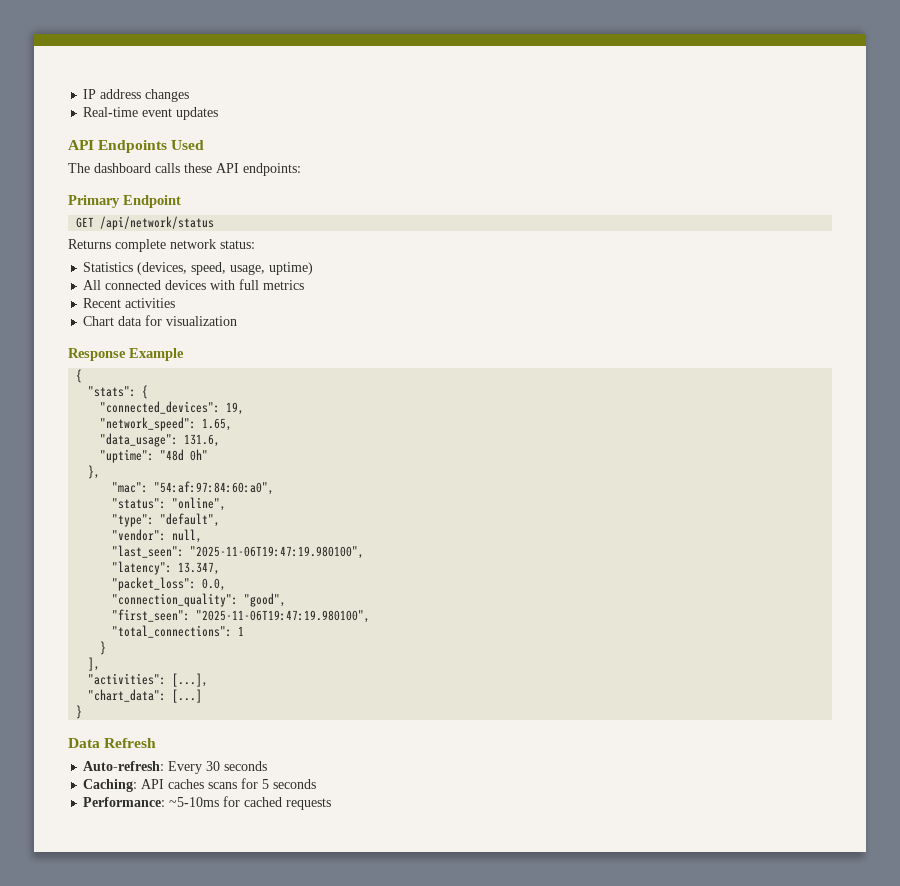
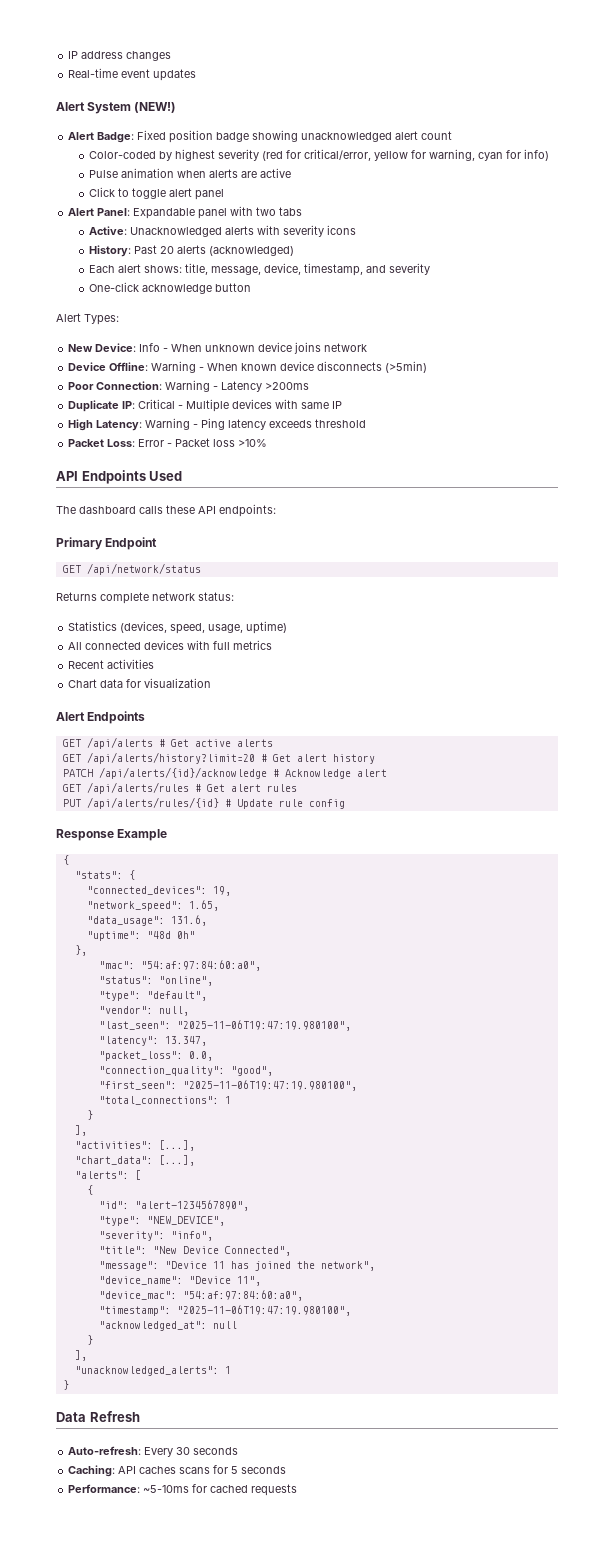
+ Alert System (NEW!)
+ Alert Badge: Fixed position badge showing unacknowledged alert count
+ Color-coded by highest severity (red for critical/error, yellow for warning, cyan for info)
+ Pulse animation when alerts are active
+ Click to toggle alert panel
+ Alert Panel: Expandable panel with two tabs
+ Active: Unacknowledged alerts with severity icons
+ History: Past 20 alerts (acknowledged)
+ Each alert shows: title, message, device, timestamp, and severity
+ One-click acknowledge button
+ Alert Types:
+ New Device: Info - When unknown device joins network
+ Device Offline: Warning - When known device disconnects (>5min)
+ Poor Connection: Warning - Latency >200ms
+ Duplicate IP: Critical - Multiple devices with same IP
+ High Latency: Warning - Ping latency exceeds threshold
+ Packet Loss: Error - Packet loss >10%
+ Alert Endpoints
+ GET /api/alerts # Get active alerts
+ GET /api/alerts/history?limit=20 # Get alert history
+ PATCH /api/alerts/{id}/acknowledge # Acknowledge alert
+ GET /api/alerts/rules # Get alert rules
+ PUT /api/alerts/rules/{id} # Update rule config
- "chart_data": [...]
+ "chart_data": [...],
+ "alerts": [
+ {
+ "id": "alert-1234567890",
+ "type": "NEW_DEVICE",
+ "severity": "info",
+ "title": "New Device Connected",
+ "message": "Device 11 has joined the network",
+ "device_name": "Device 11",
+ "device_mac": "54:af:97:84:60:a0",
+ "timestamp": "2025-11-06T19:47:19.980100",
+ "acknowledged_at": null
+ }
+ ],
+ "unacknowledged_alerts": 1

